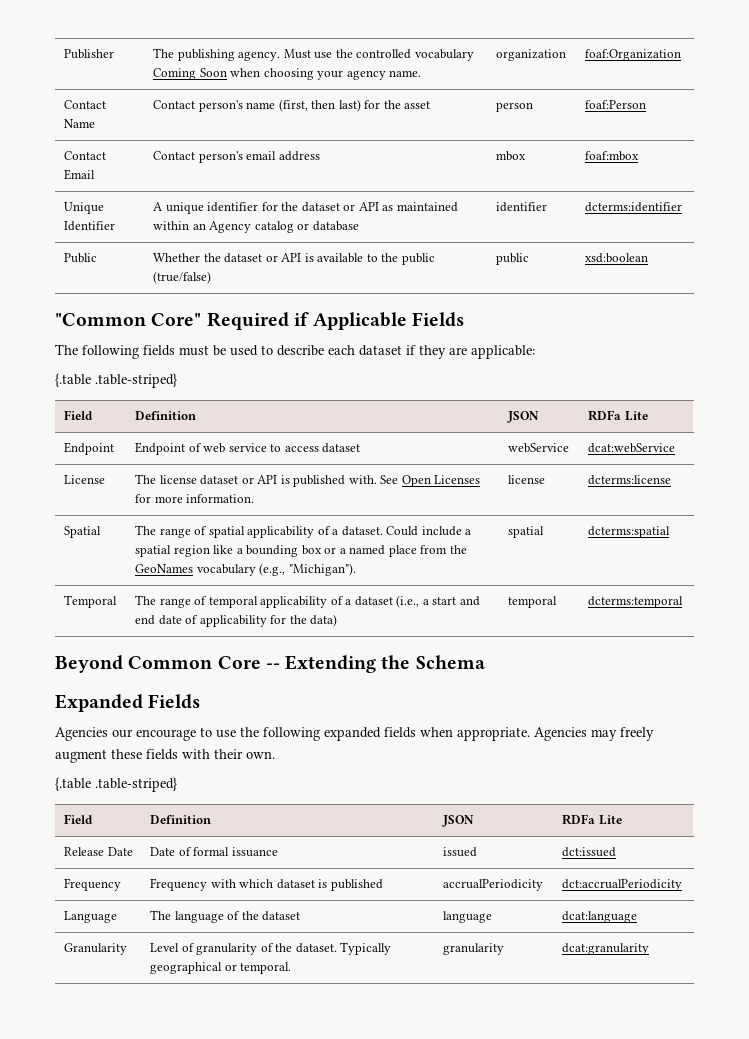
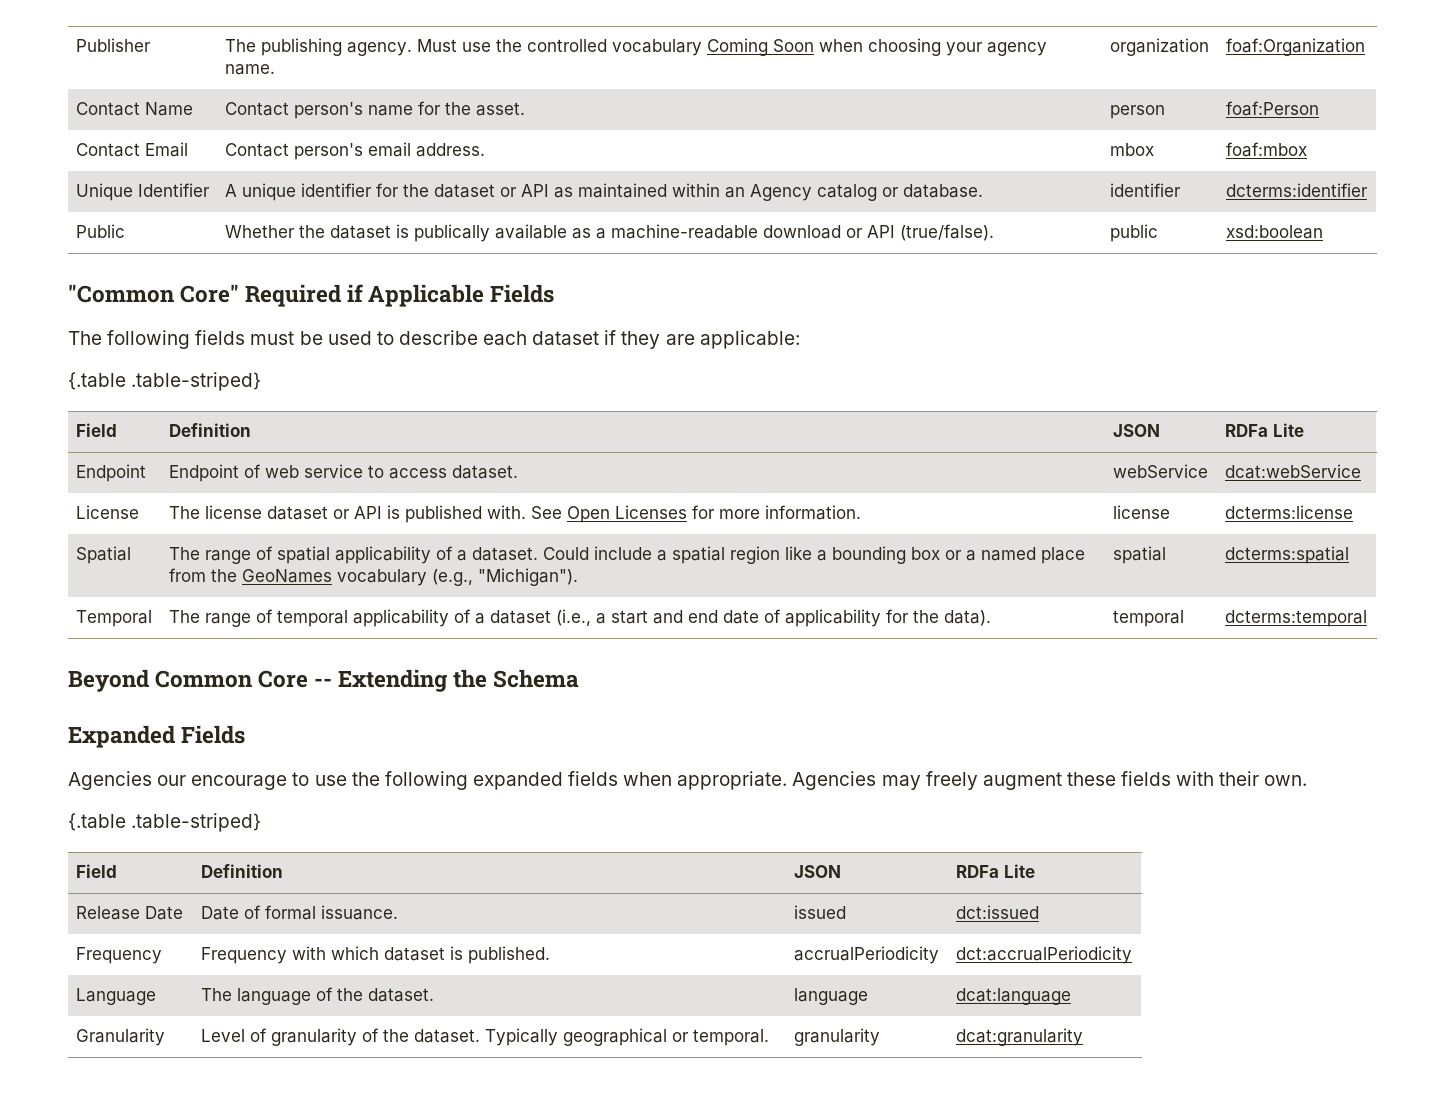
- Contact Name | Contact person's name (first, then last) for the asset | person | foaf:Person
+ Contact Name | Contact person's name for the asset. | person | foaf:Person
- Contact Email | Contact person's email address | mbox | foaf:mbox
+ Contact Email | Contact person's email address. | mbox | foaf:mbox
- Unique Identifier | A unique identifier for the dataset or API as maintained within an Agency catalog or database | identifier | dcterms:identifier
+ Unique Identifier | A unique identifier for the dataset or API as maintained within an Agency catalog or database. | identifier | dcterms:identifier
- Public | Whether the dataset or API is available to the public (true/false) | public | xsd:boolean
+ Public | Whether the dataset is publically available as a machine-readable download or API (true/false). | public | xsd:boolean
- Endpoint | Endpoint of web service to access dataset | webService | dcat:webService
+ Endpoint | Endpoint of web service to access dataset. | webService | dcat:webService
- Temporal | The range of temporal applicability of a dataset (i.e., a start and end date of applicability for the data) | temporal | dcterms:temporal
+ Temporal | The range of temporal applicability of a dataset (i.e., a start and end date of applicability for the data). | temporal | dcterms:temporal
- Release Date | Date of formal issuance | issued | dct:issued
+ Release Date | Date of formal issuance. | issued | dct:issued
- Frequency | Frequency with which dataset is published | accrualPeriodicity | dct:accrualPeriodicity
+ Frequency | Frequency with which dataset is published. | accrualPeriodicity | dct:accrualPeriodicity
- Language | The language of the dataset | language | dcat:language
+ Language | The language of the dataset. | language | dcat:language

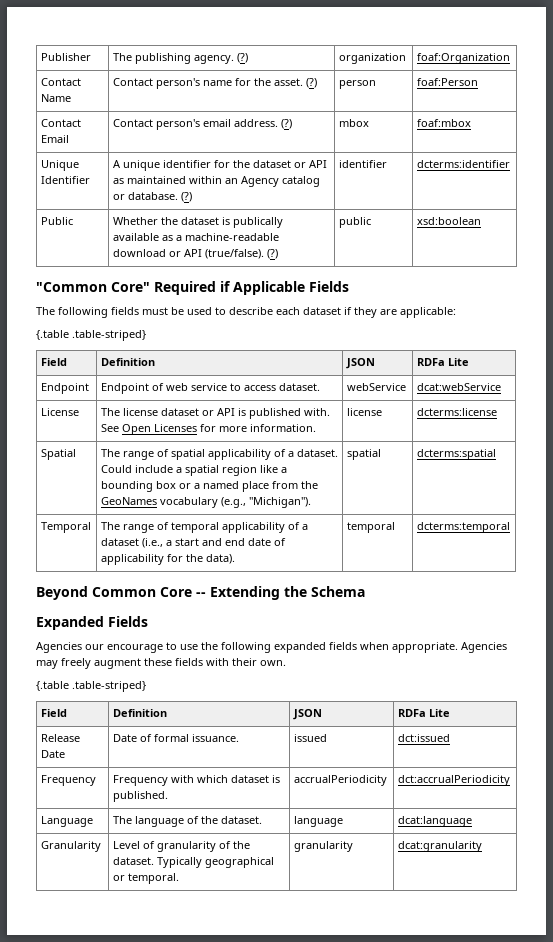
- Publisher | The publishing agency. Must use the controlled vocabulary Coming Soon when choosing your agency name. | organization | foaf:Organization
+ Publisher | The publishing agency. (?) | organization | foaf:Organization
- Contact Name | Contact person's name for the asset. | person | foaf:Person
+ Contact Name | Contact person's name for the asset. (?) | person | foaf:Person
- Contact Email | Contact person's email address. | mbox | foaf:mbox
+ Contact Email | Contact person's email address. (?) | mbox | foaf:mbox
- Unique Identifier | A unique identifier for the dataset or API as maintained within an Agency catalog or database. | identifier | dcterms:identifier
+ Unique Identifier | A unique identifier for the dataset or API as maintained within an Agency catalog or database. (?) | identifier | dcterms:identifier
- Public | Whether the dataset is publically available as a machine-readable download or API (true/false). | public | xsd:boolean
+ Public | Whether the dataset is publically available as a machine-readable download or API (true/false). (?) | public | xsd:boolean

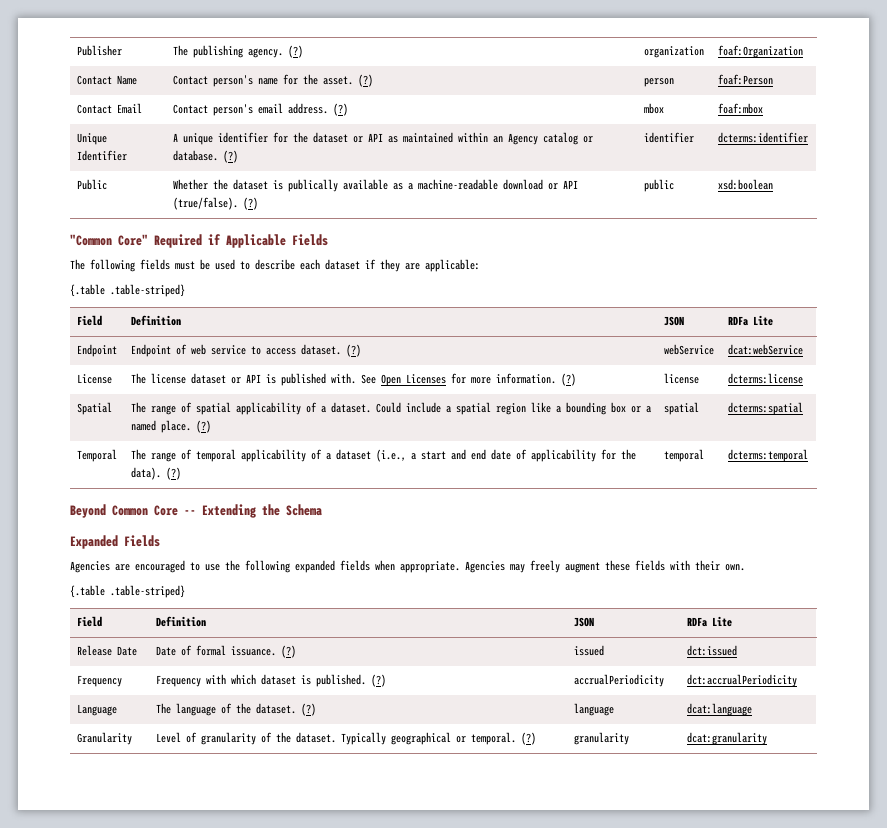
- Endpoint | Endpoint of web service to access dataset. | webService | dcat:webService
+ Endpoint | Endpoint of web service to access dataset. (?) | webService | dcat:webService
- License | The license dataset or API is published with. See Open Licenses for more information. | license | dcterms:license
+ License | The license dataset or API is published with. See Open Licenses for more information. (?) | license | dcterms:license
- Spatial | The range of spatial applicability of a dataset. Could include a spatial region like a bounding box or a named place from the GeoNames vocabulary (e.g., "Michigan"). | spatial | dcterms:spatial
+ Spatial | The range of spatial applicability of a dataset. Could include a spatial region like a bounding box or a named place. (?) | spatial | dcterms:spatial
- Temporal | The range of temporal applicability of a dataset (i.e., a start and end date of applicability for the data). | temporal | dcterms:temporal
+ Temporal | The range of temporal applicability of a dataset (i.e., a start and end date of applicability for the data). (?) | temporal | dcterms:temporal
- Agencies our encourage to use the following expanded fields when appropriate.
+ Agencies are encouraged to use the following expanded fields when appropriate.
- Release Date | Date of formal issuance. | issued | dct:issued
+ Release Date | Date of formal issuance. (?) | issued | dct:issued
- Frequency | Frequency with which dataset is published. | accrualPeriodicity | dct:accrualPeriodicity
+ Frequency | Frequency with which dataset is published. (?) | accrualPeriodicity | dct:accrualPeriodicity
- Language | The language of the dataset. | language | dcat:language
+ Language | The language of the dataset. (?) | language | dcat:language
- Granularity | Level of granularity of the dataset. Typically geographical or temporal. | granularity | dcat:granularity
+ Granularity | Level of granularity of the dataset. Typically geographical or temporal. (?) | granularity | dcat:granularity

